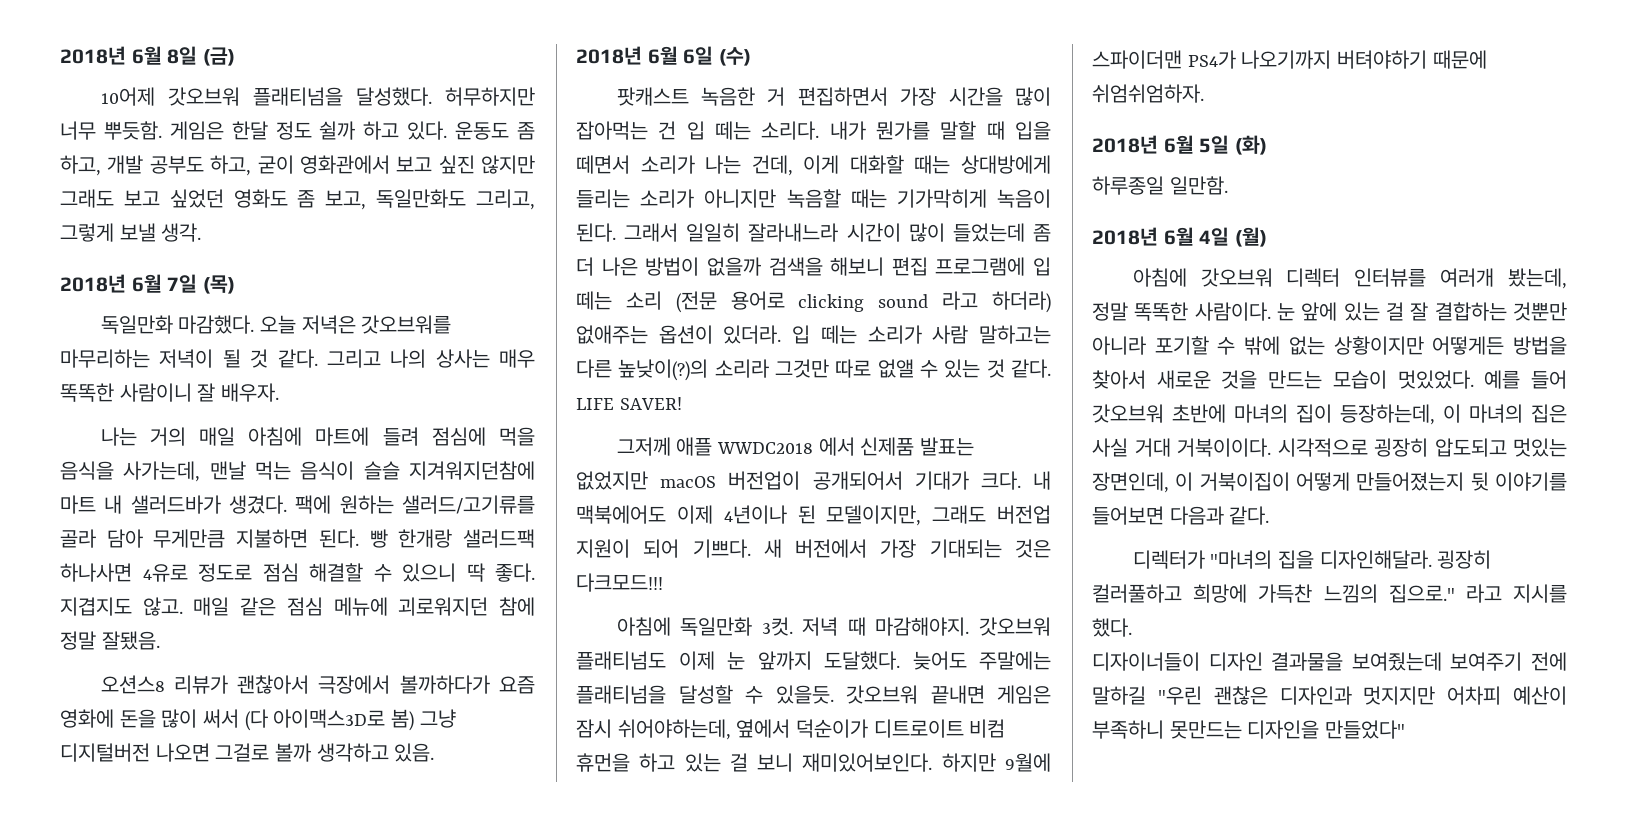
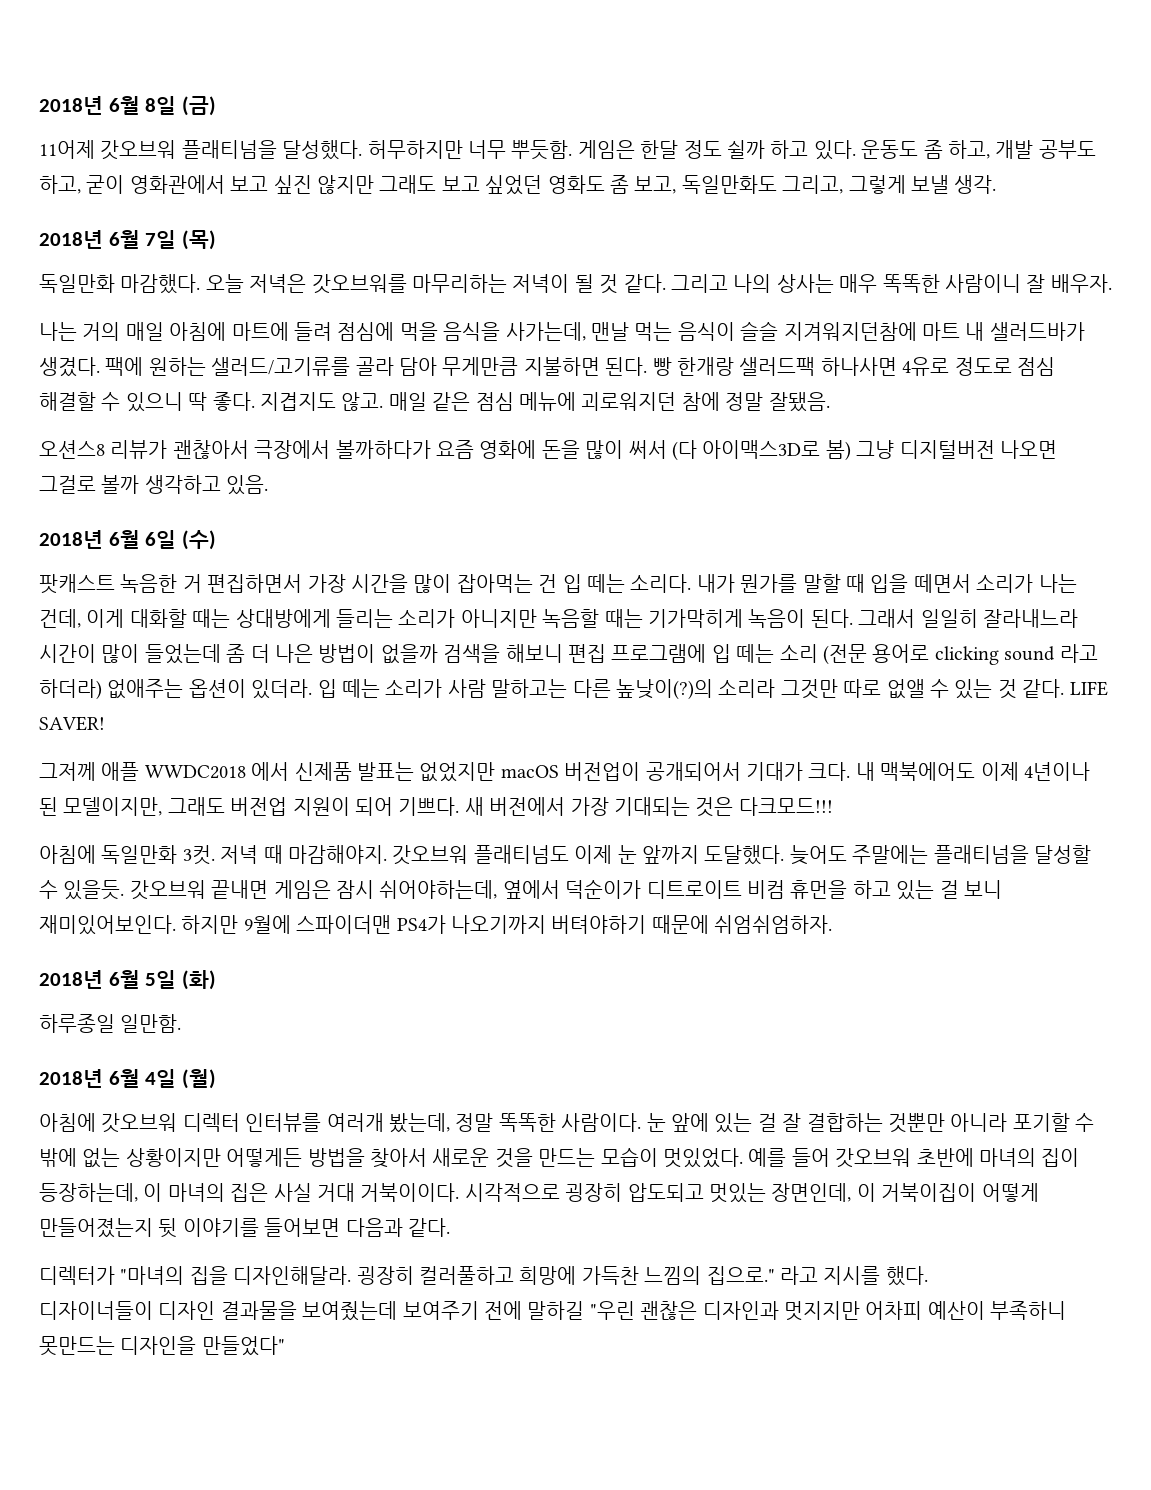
- 10어제 갓오브워 플래티넘을 달성했다.
+ 11어제 갓오브워 플래티넘을 달성했다.

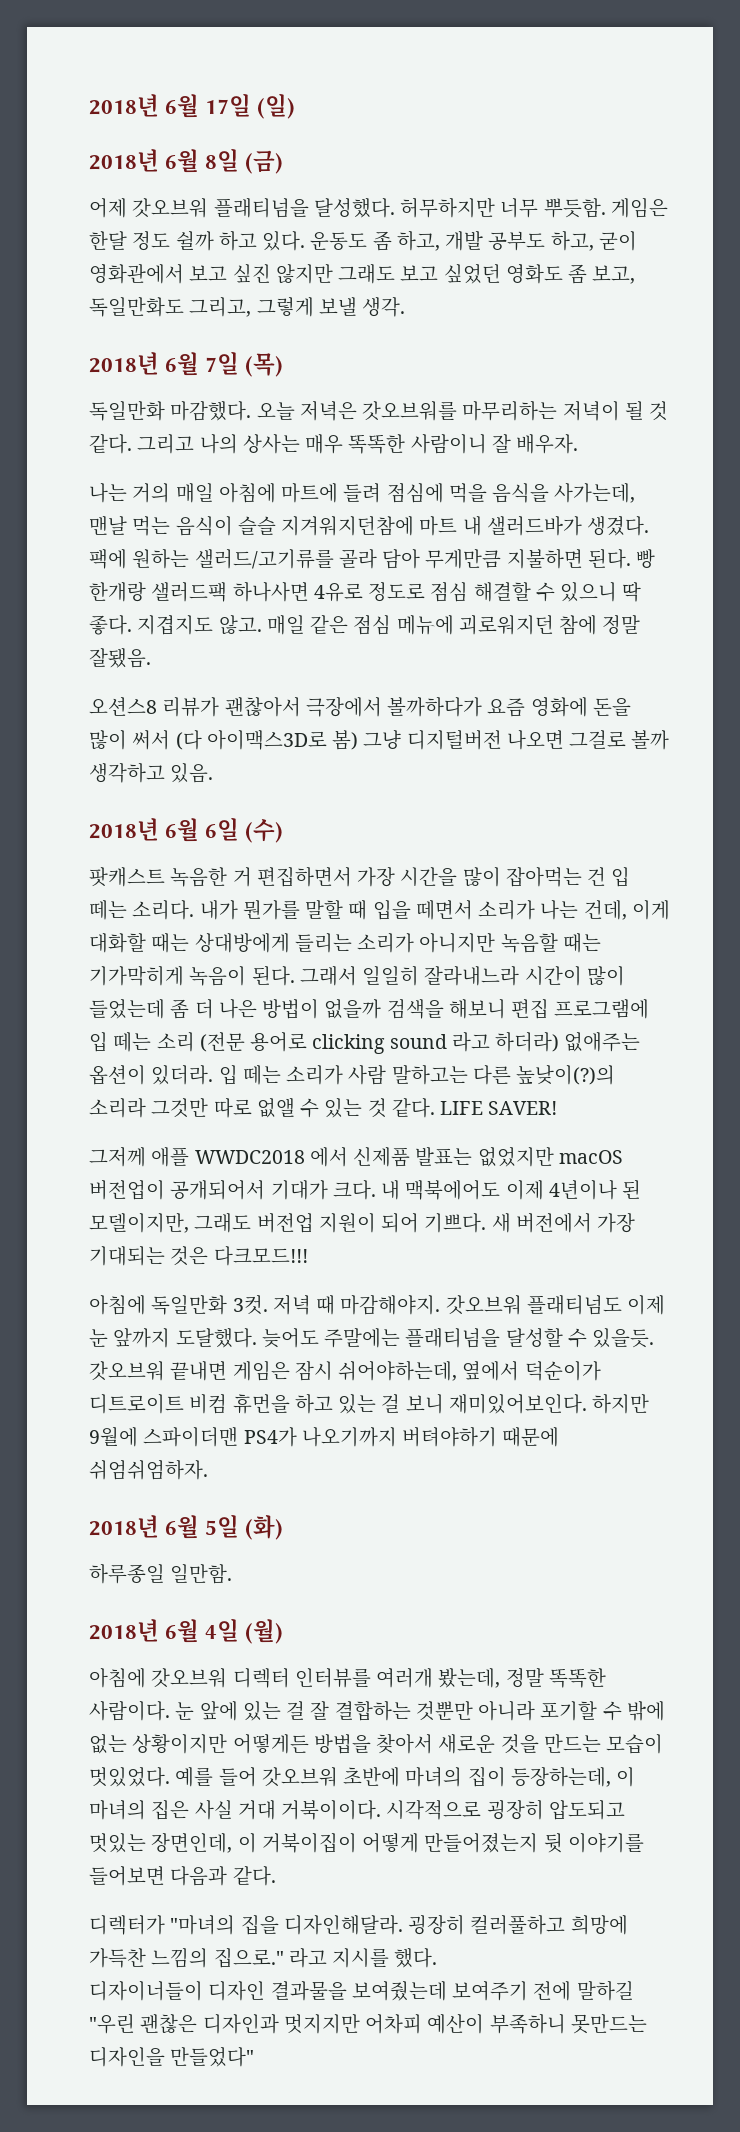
+ 2018년 6월 17일 (일)
- 11어제 갓오브워 플래티넘을 달성했다.
+ 어제 갓오브워 플래티넘을 달성했다.

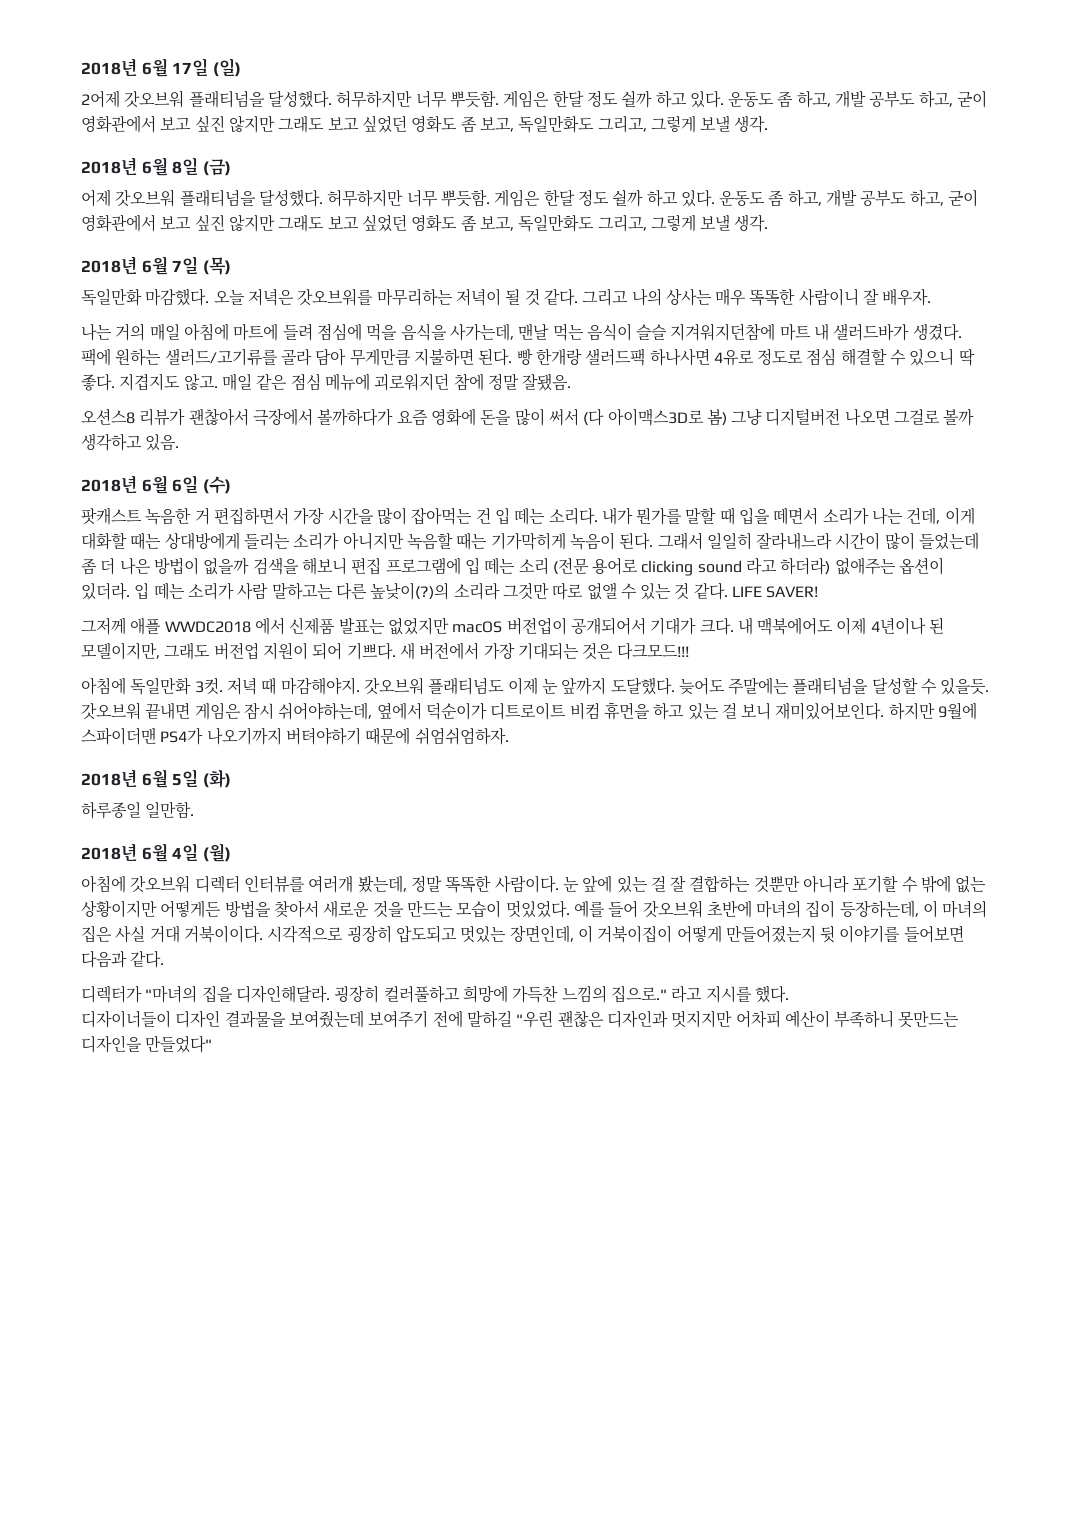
+ 2어제 갓오브워 플래티넘을 달성했다. 허무하지만 너무 뿌듯함. 게임은 한달 정도 쉴까 하고 있다. 운동도 좀 하고, 개발 공부도 하고, 굳이 영화관에서 보고 싶진 않지만 그래도 보고 싶었던 영화도 좀 보고, 독일만화도 그리고, 그렇게 보낼 생각.

